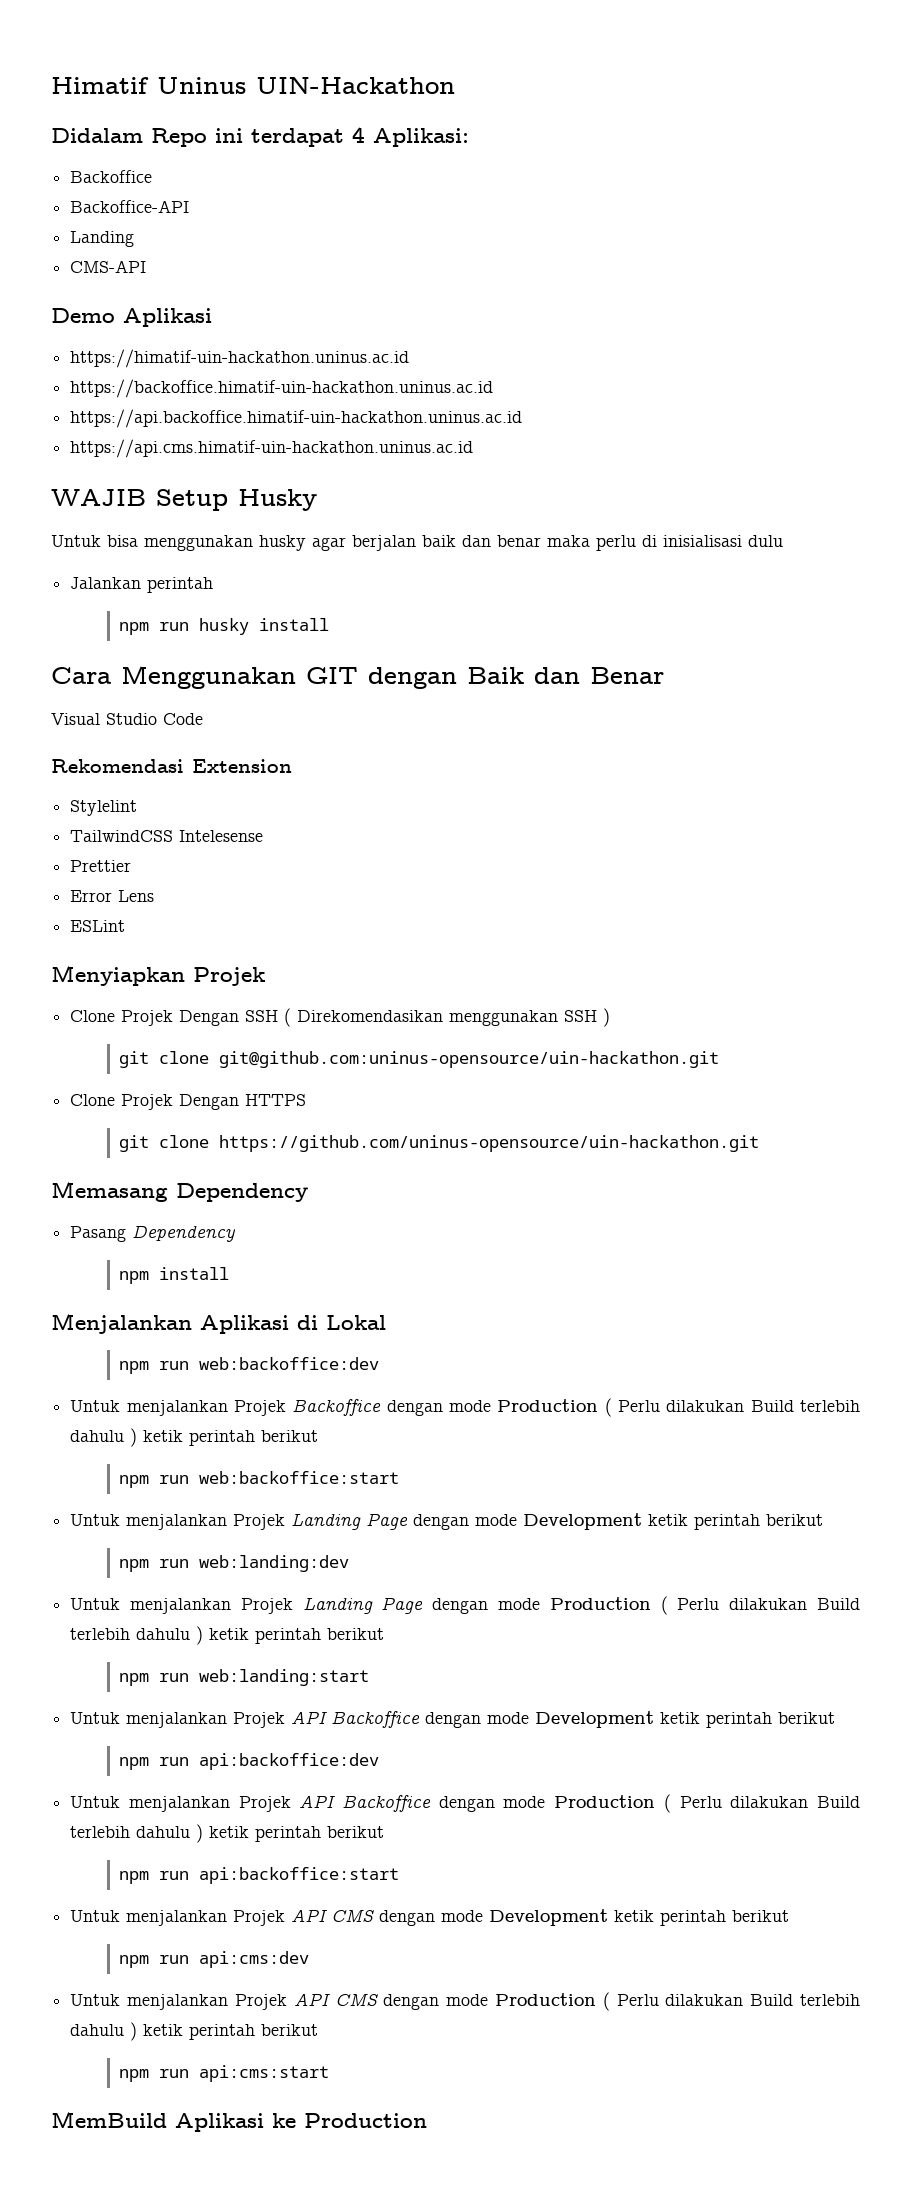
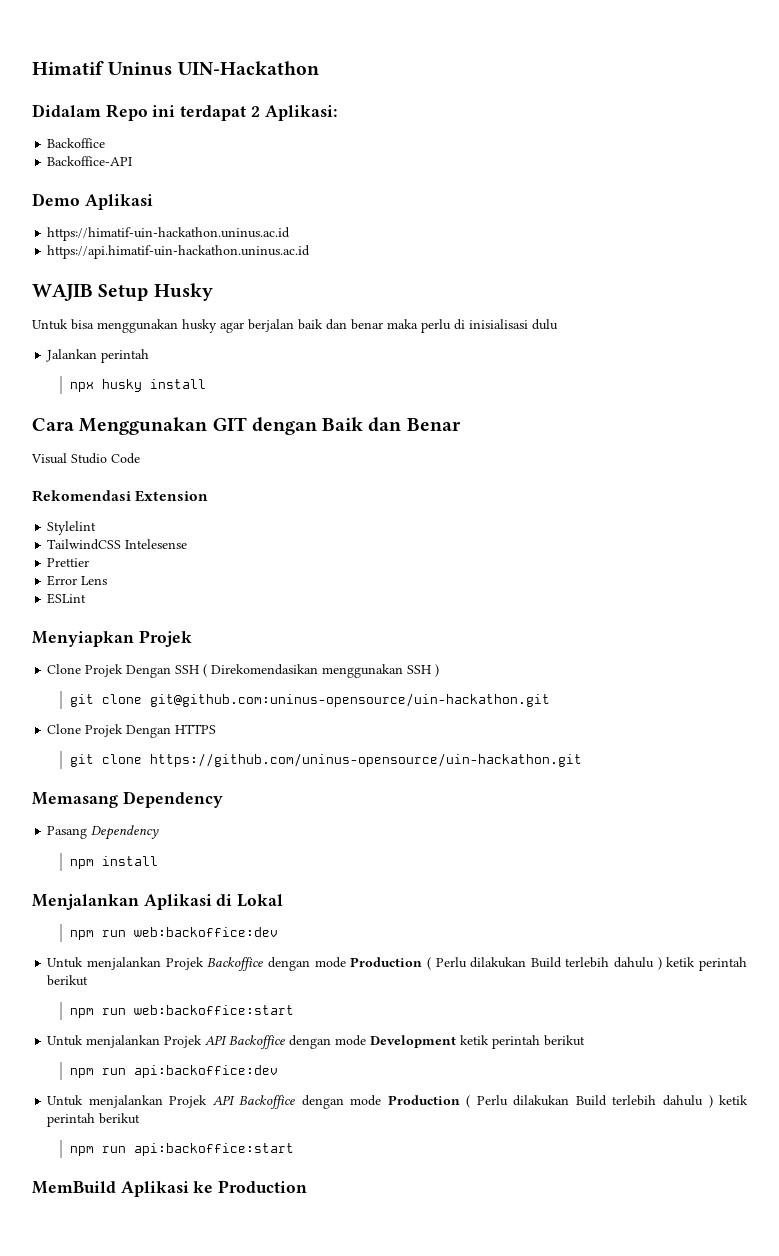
- Didalam Repo ini terdapat 4 Aplikasi:
+ Didalam Repo ini terdapat 2 Aplikasi:
  Backoffice-API
- Landing
- CMS-API
- https://backoffice.himatif-uin-hackathon.uninus.ac.id
- https://api.backoffice.himatif-uin-hackathon.uninus.ac.id
- https://api.cms.himatif-uin-hackathon.uninus.ac.id
+ https://api.himatif-uin-hackathon.uninus.ac.id
- npm run husky install
+ npx husky install
- Untuk menjalankan Projek Landing Page dengan mode Development ketik perintah berikut
- npm run web:landing:dev
- Untuk menjalankan Projek Landing Page dengan mode Production ( Perlu dilakukan Build terlebih dahulu ) ketik perintah berikut
- npm run web:landing:start
- Untuk menjalankan Projek API CMS dengan mode Development ketik perintah berikut
- npm run api:cms:dev
- Untuk menjalankan Projek API CMS dengan mode Production ( Perlu dilakukan Build terlebih dahulu ) ketik perintah berikut
- npm run api:cms:start

